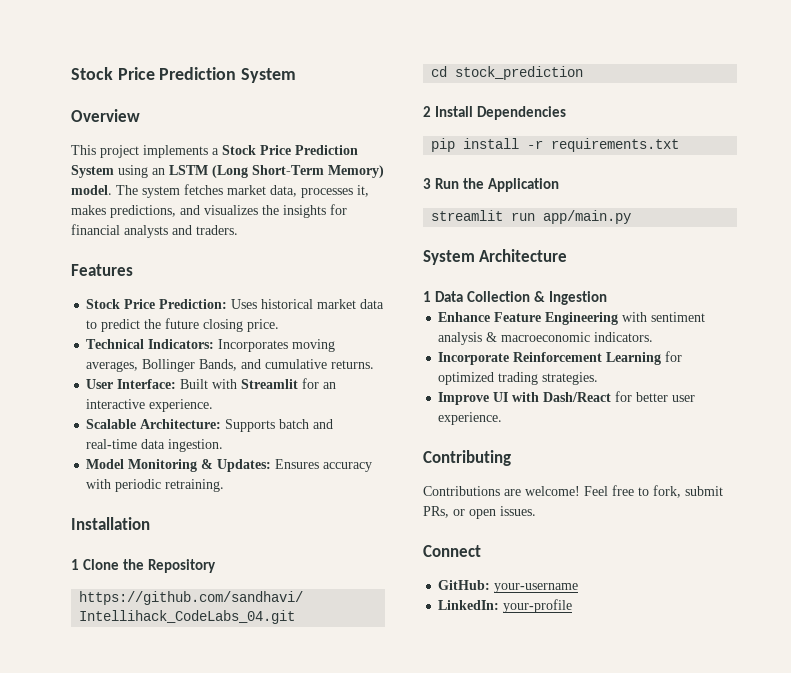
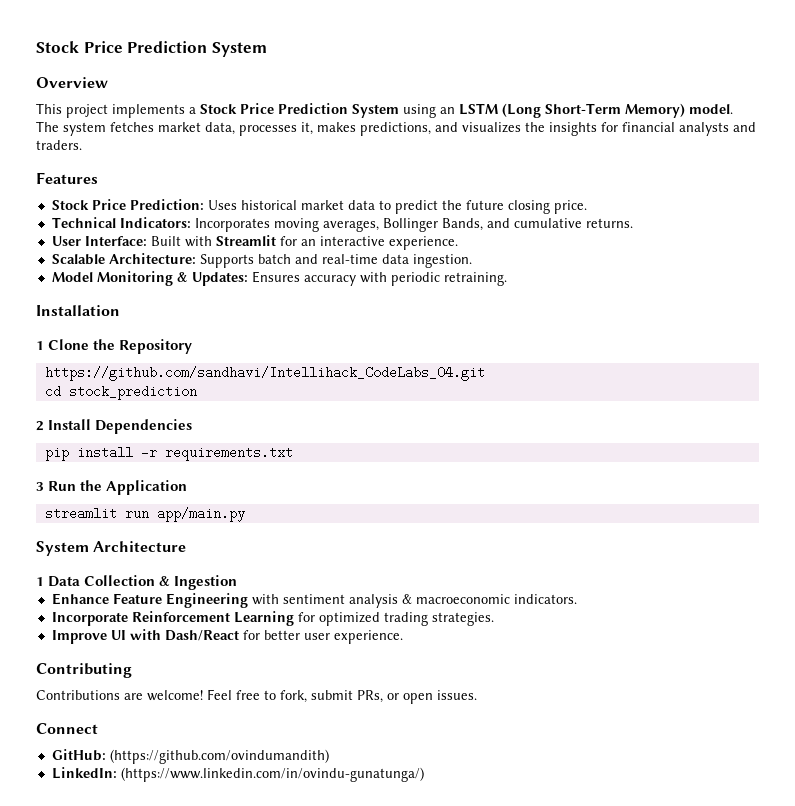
- GitHub: your-username
+ GitHub: (https://github.com/ovindumandith)
- LinkedIn: your-profile
+ LinkedIn: (https://www.linkedin.com/in/ovindu-gunatunga/)

